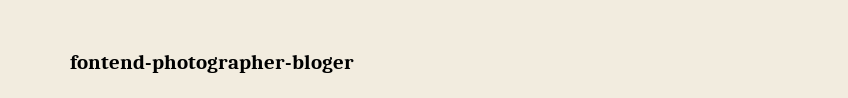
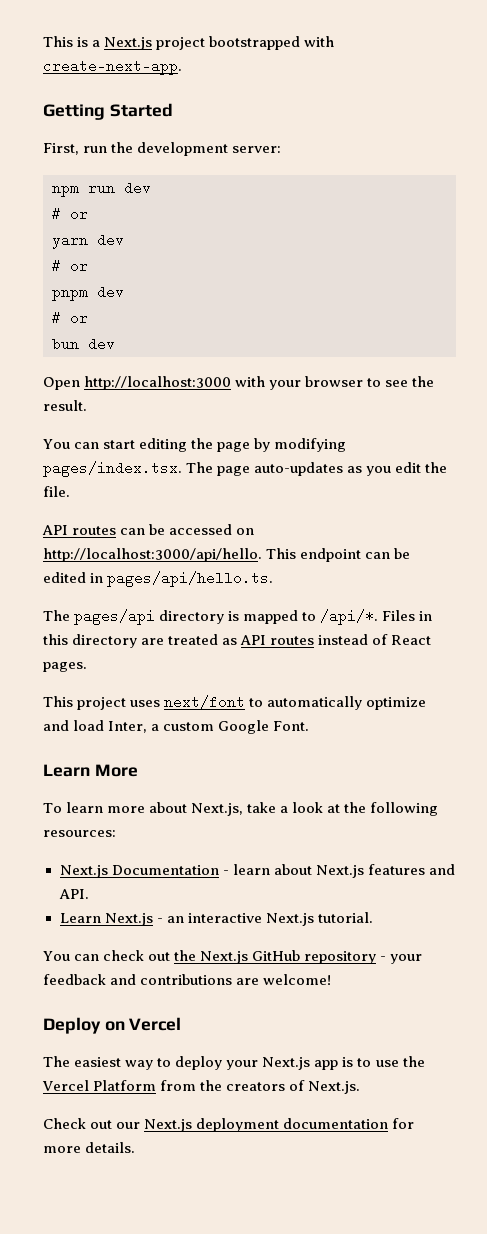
- fontend-photographer-bloger
+ This is a Next.js project bootstrapped with create-next-app.
+ Getting Started
+ First, run the development server:
+ npm run dev
+ # or
+ yarn dev
+ # or
+ pnpm dev
+ # or
+ bun dev
+ Open http://localhost:3000 with your browser to see the result.
+ You can start editing the page by modifying pages/index.tsx. The page auto-updates as you edit the file.
+ API routes can be accessed on http://localhost:3000/api/hello. This endpoint can be edited in pages/api/hello.ts.
+ The pages/api directory is mapped to /api/*. Files in this directory are treated as API routes instead of React pages.
+ This project uses next/font to automatically optimize and load Inter, a custom Google Font.
+ Learn More
+ To learn more about Next.js, take a look at the following resources:
+ Next.js Documentation - learn about Next.js features and API.
+ Learn Next.js - an interactive Next.js tutorial.
+ You can check out the Next.js GitHub repository - your feedback and contributions are welcome!
+ Deploy on Vercel
+ The easiest way to deploy your Next.js app is to use the Vercel Platform from the creators of Next.js.
+ Check out our Next.js deployment documentation for more details.

